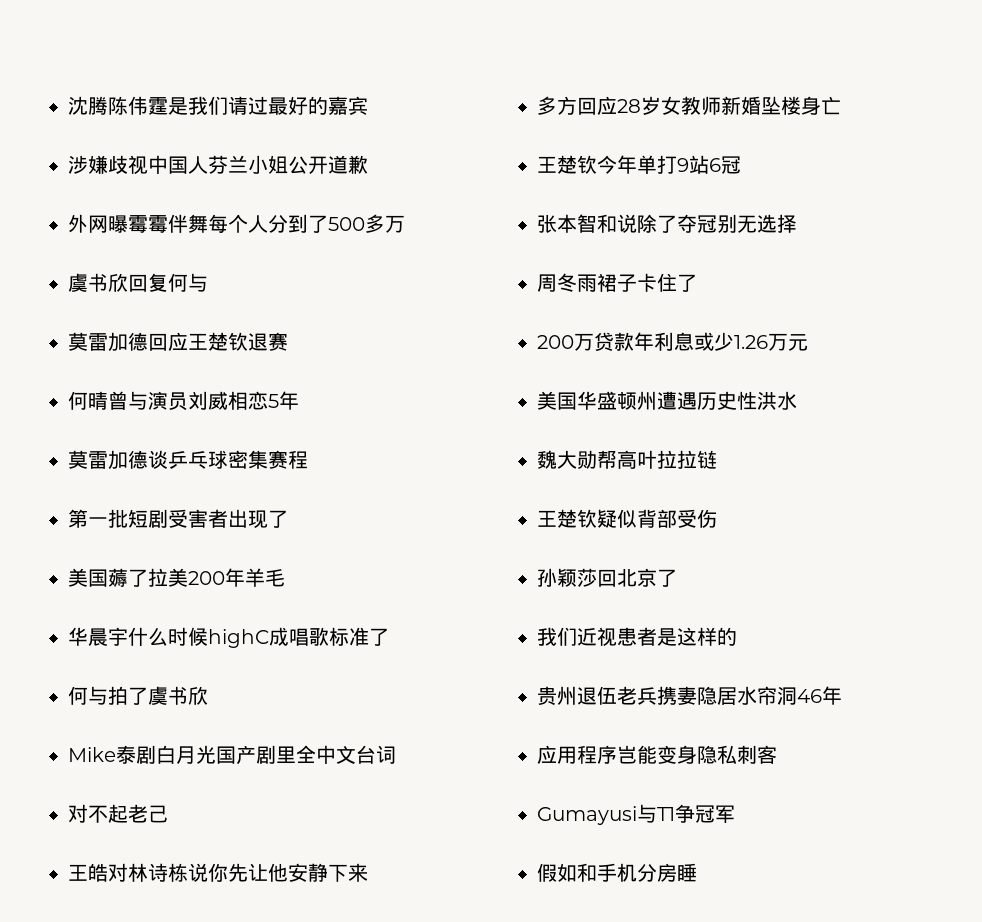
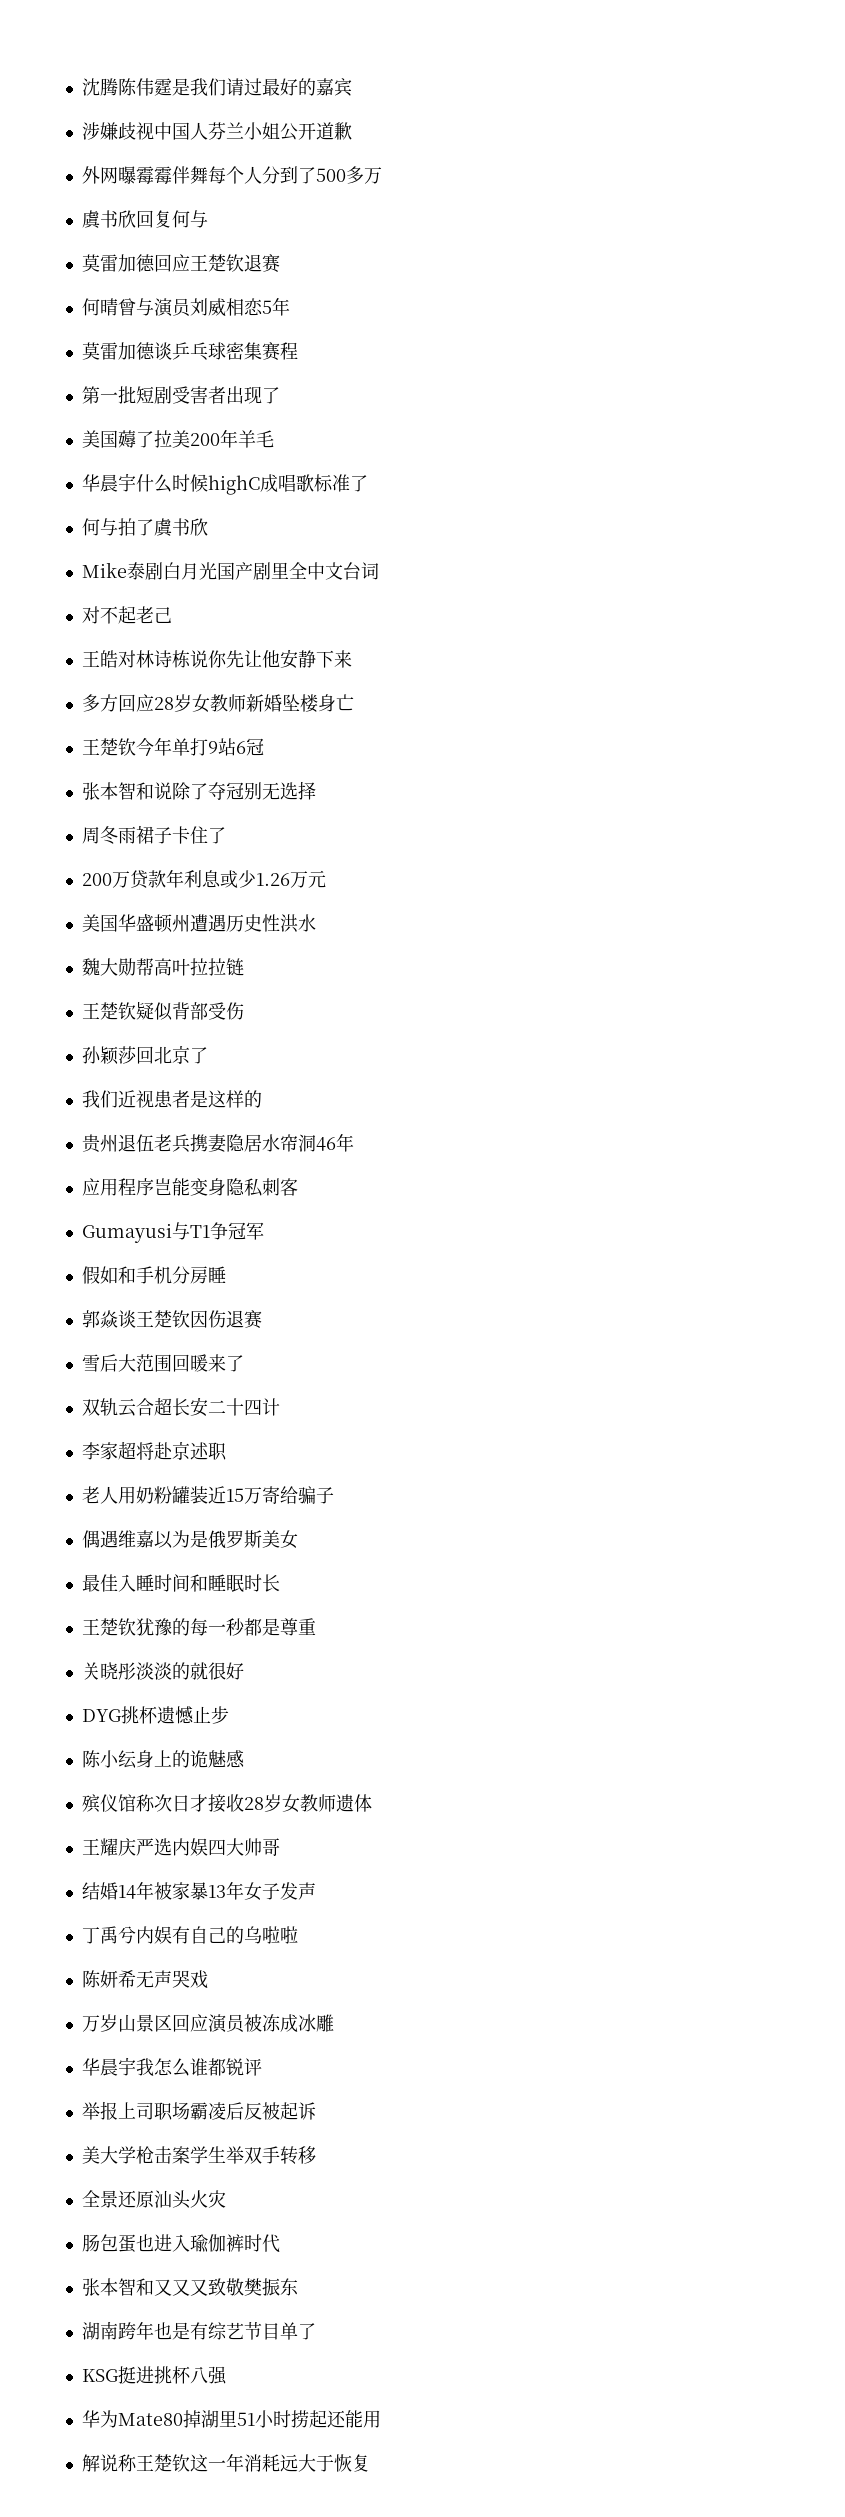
+ 郭焱谈王楚钦因伤退赛
+ 雪后大范围回暖来了
+ 双轨云合超长安二十四计
+ 李家超将赴京述职
+ 老人用奶粉罐装近15万寄给骗子
+ 偶遇维嘉以为是俄罗斯美女
+ 最佳入睡时间和睡眠时长
+ 王楚钦犹豫的每一秒都是尊重
+ 关晓彤淡淡的就很好
+ DYG挑杯遗憾止步
+ 陈小纭身上的诡魅感
+ 殡仪馆称次日才接收28岁女教师遗体
+ 王耀庆严选内娱四大帅哥
+ 结婚14年被家暴13年女子发声
+ 丁禹兮内娱有自己的乌啦啦
+ 陈妍希无声哭戏
+ 万岁山景区回应演员被冻成冰雕
+ 华晨宇我怎么谁都锐评
+ 举报上司职场霸凌后反被起诉
+ 美大学枪击案学生举双手转移
+ 全景还原汕头火灾
+ 肠包蛋也进入瑜伽裤时代
+ 张本智和又又又致敬樊振东
+ 湖南跨年也是有综艺节目单了
+ KSG挺进挑杯八强
+ 华为Mate80掉湖里51小时捞起还能用
+ 解说称王楚钦这一年消耗远大于恢复

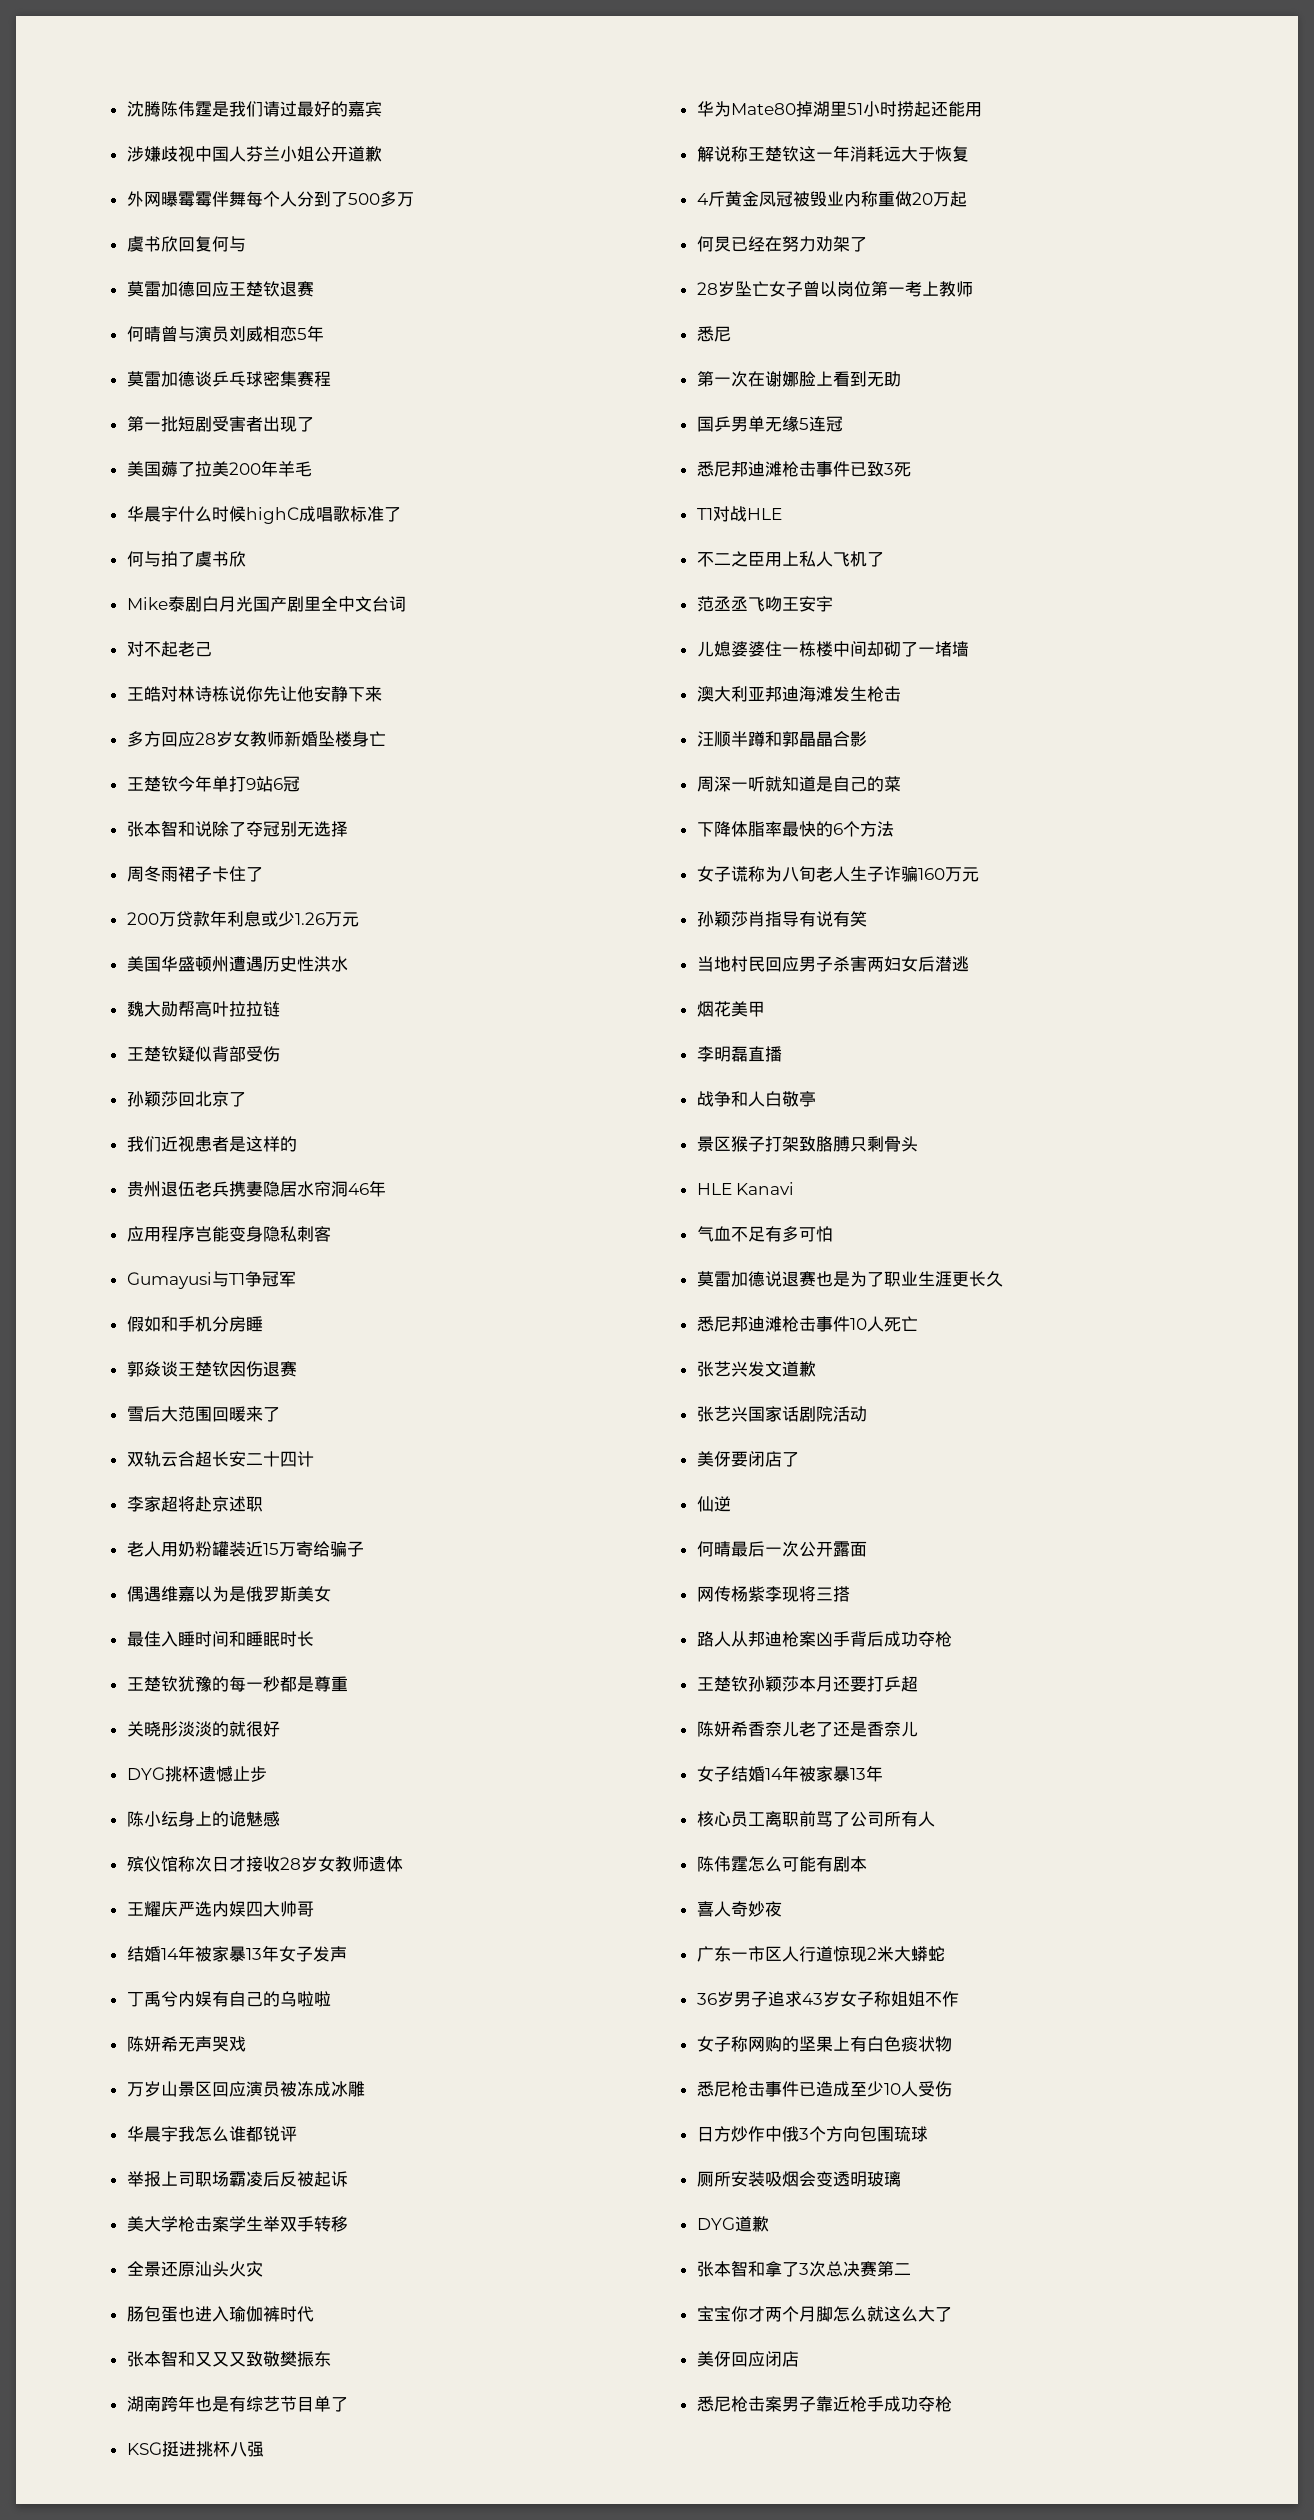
+ 4斤黄金凤冠被毁业内称重做20万起
+ 何炅已经在努力劝架了
+ 28岁坠亡女子曾以岗位第一考上教师
+ 悉尼
+ 第一次在谢娜脸上看到无助
+ 国乒男单无缘5连冠
+ 悉尼邦迪滩枪击事件已致3死
+ T1对战HLE
+ 不二之臣用上私人飞机了
+ 范丞丞飞吻王安宇
+ 儿媳婆婆住一栋楼中间却砌了一堵墙
+ 澳大利亚邦迪海滩发生枪击
+ 汪顺半蹲和郭晶晶合影
+ 周深一听就知道是自己的菜
+ 下降体脂率最快的6个方法
+ 女子谎称为八旬老人生子诈骗160万元
+ 孙颖莎肖指导有说有笑
+ 当地村民回应男子杀害两妇女后潜逃
+ 烟花美甲
+ 李明磊直播
+ 战争和人白敬亭
+ 景区猴子打架致胳膊只剩骨头
+ HLE Kanavi
+ 气血不足有多可怕
+ 莫雷加德说退赛也是为了职业生涯更长久
+ 悉尼邦迪滩枪击事件10人死亡
+ 张艺兴发文道歉
+ 张艺兴国家话剧院活动
+ 美伢要闭店了
+ 仙逆
+ 何晴最后一次公开露面
+ 网传杨紫李现将三搭
+ 路人从邦迪枪案凶手背后成功夺枪
+ 王楚钦孙颖莎本月还要打乒超
+ 陈妍希香奈儿老了还是香奈儿
+ 女子结婚14年被家暴13年
+ 核心员工离职前骂了公司所有人
+ 陈伟霆怎么可能有剧本
+ 喜人奇妙夜
+ 广东一市区人行道惊现2米大蟒蛇
+ 36岁男子追求43岁女子称姐姐不作
+ 女子称网购的坚果上有白色痰状物
+ 悉尼枪击事件已造成至少10人受伤
+ 日方炒作中俄3个方向包围琉球
+ 厕所安装吸烟会变透明玻璃
+ DYG道歉
+ 张本智和拿了3次总决赛第二
+ 宝宝你才两个月脚怎么就这么大了
+ 美伢回应闭店
+ 悉尼枪击案男子靠近枪手成功夺枪

